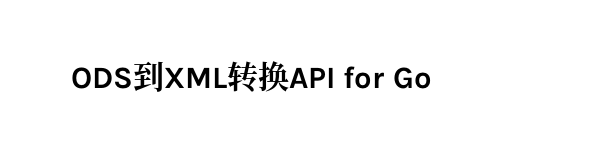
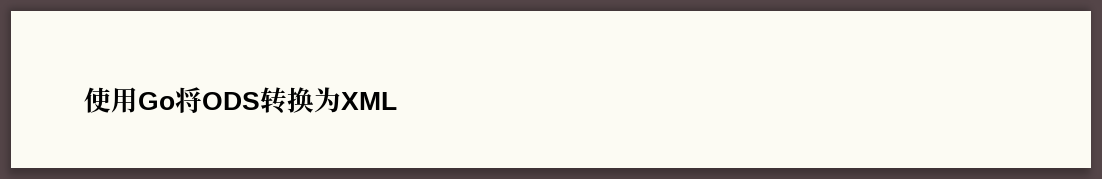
- ODS到XML转换API for Go
+ 使用Go将ODS转换为XML

